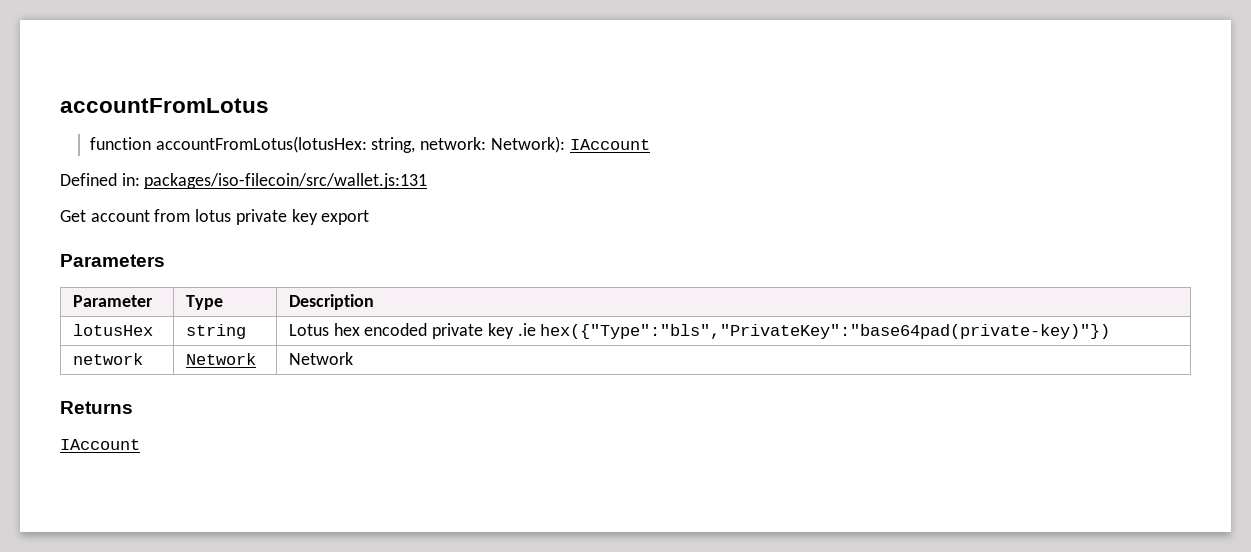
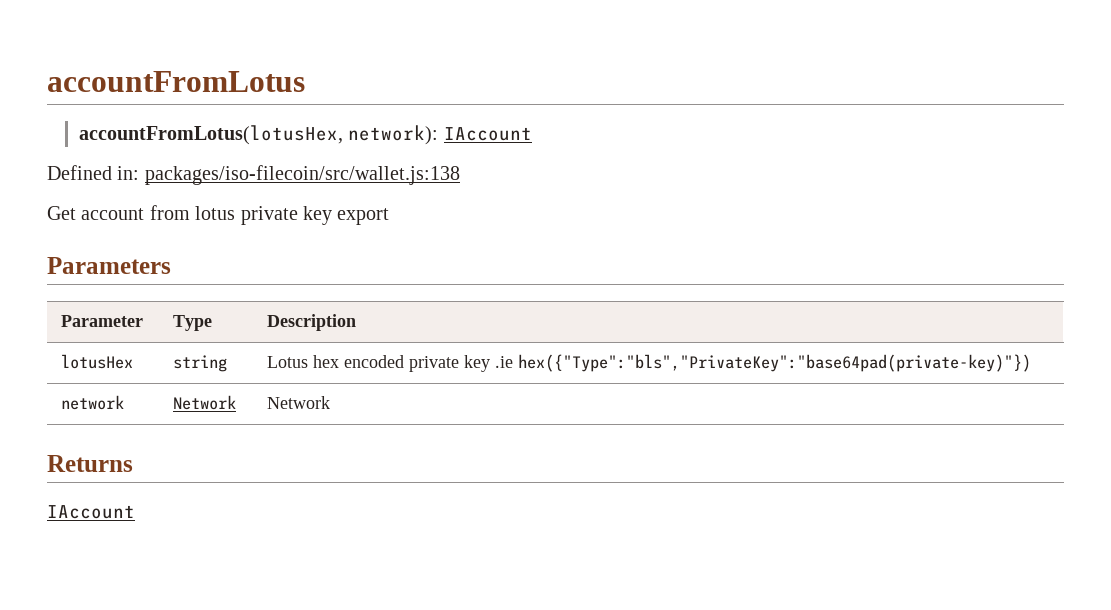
- function accountFromLotus(lotusHex: string, network: Network): IAccount
+ accountFromLotus(lotusHex, network): IAccount
- Defined in: packages/iso-filecoin/src/wallet.js:131
+ Defined in: packages/iso-filecoin/src/wallet.js:138

